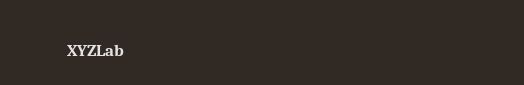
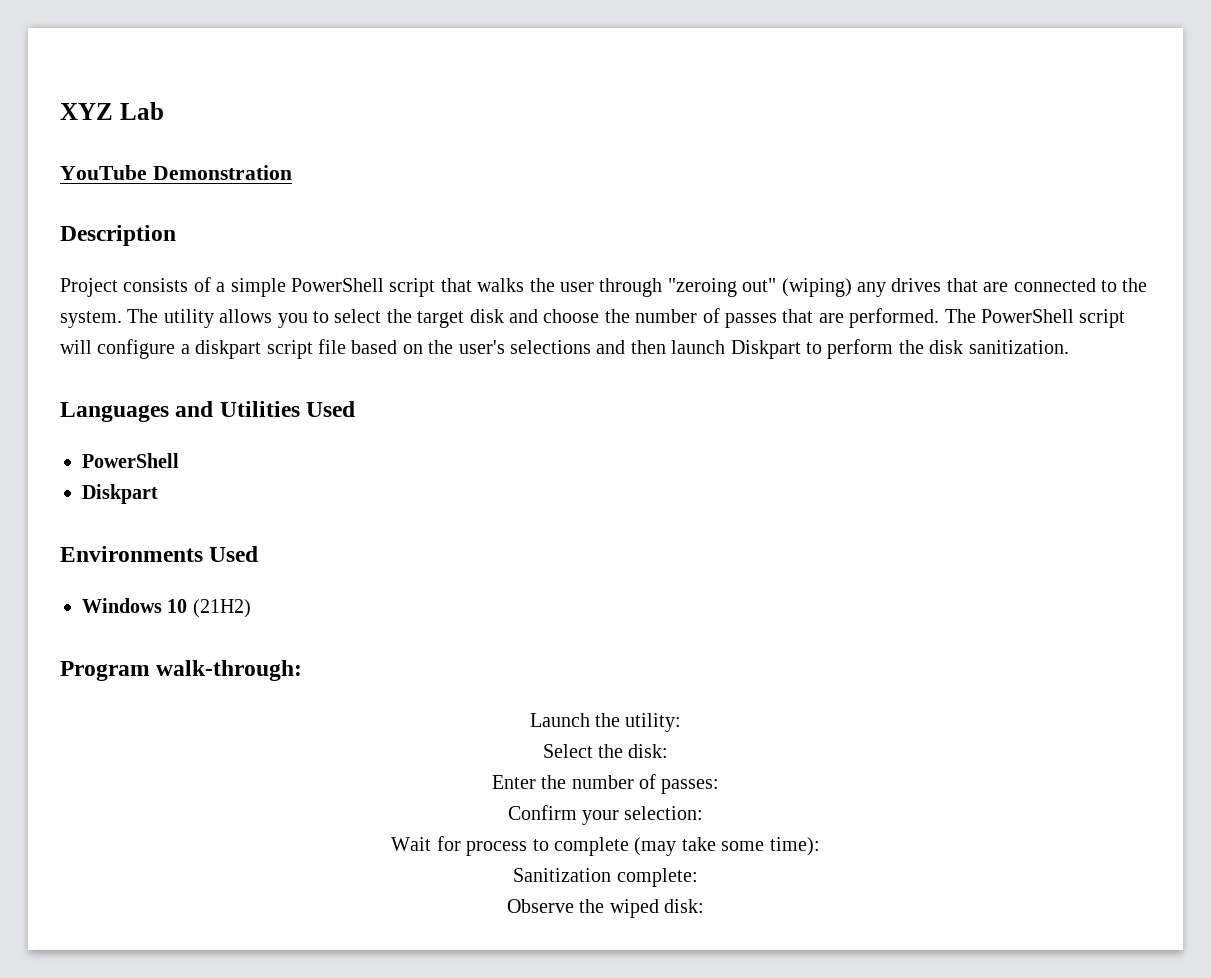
- XYZLab
+ XYZ Lab
+ YouTube Demonstration
+ Description
+ Project consists of a simple PowerShell script that walks the user through "zeroing out" (wiping) any drives that are connected to the system. The utility allows you to select the target disk and choose the number of passes that are performed. The PowerShell script will configure a diskpart script file based on the user's selections and then launch Diskpart to perform the disk sanitization.
+ Languages and Utilities Used
+ PowerShell
+ Diskpart
+ Environments Used
+ Windows 10 (21H2)
+ Program walk-through:
+ Launch the utility:
+ Select the disk:
+ Enter the number of passes:
+ Confirm your selection:
+ Wait for process to complete (may take some time):
+ Sanitization complete:
+ Observe the wiped disk:

